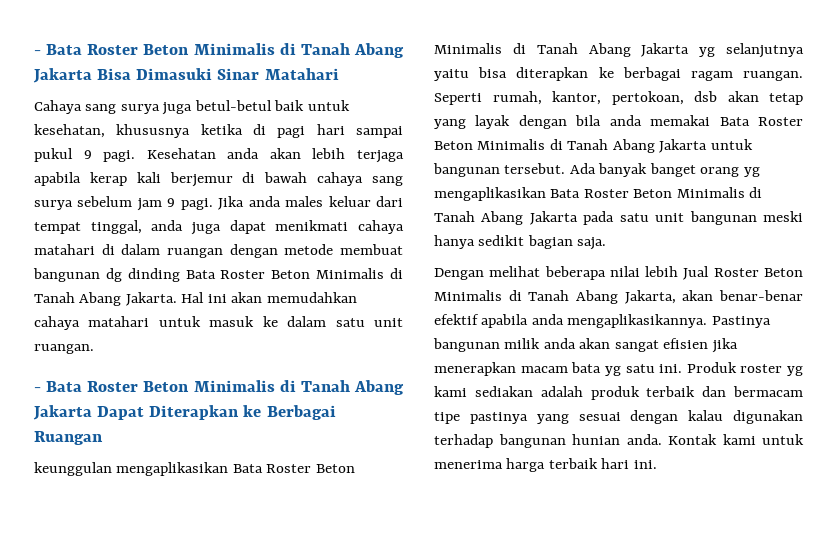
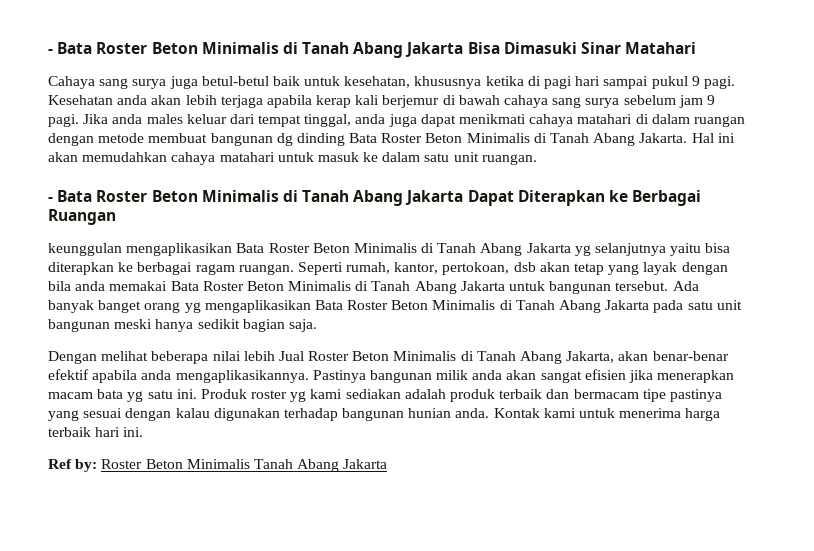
+ Ref by: Roster Beton Minimalis Tanah Abang Jakarta

